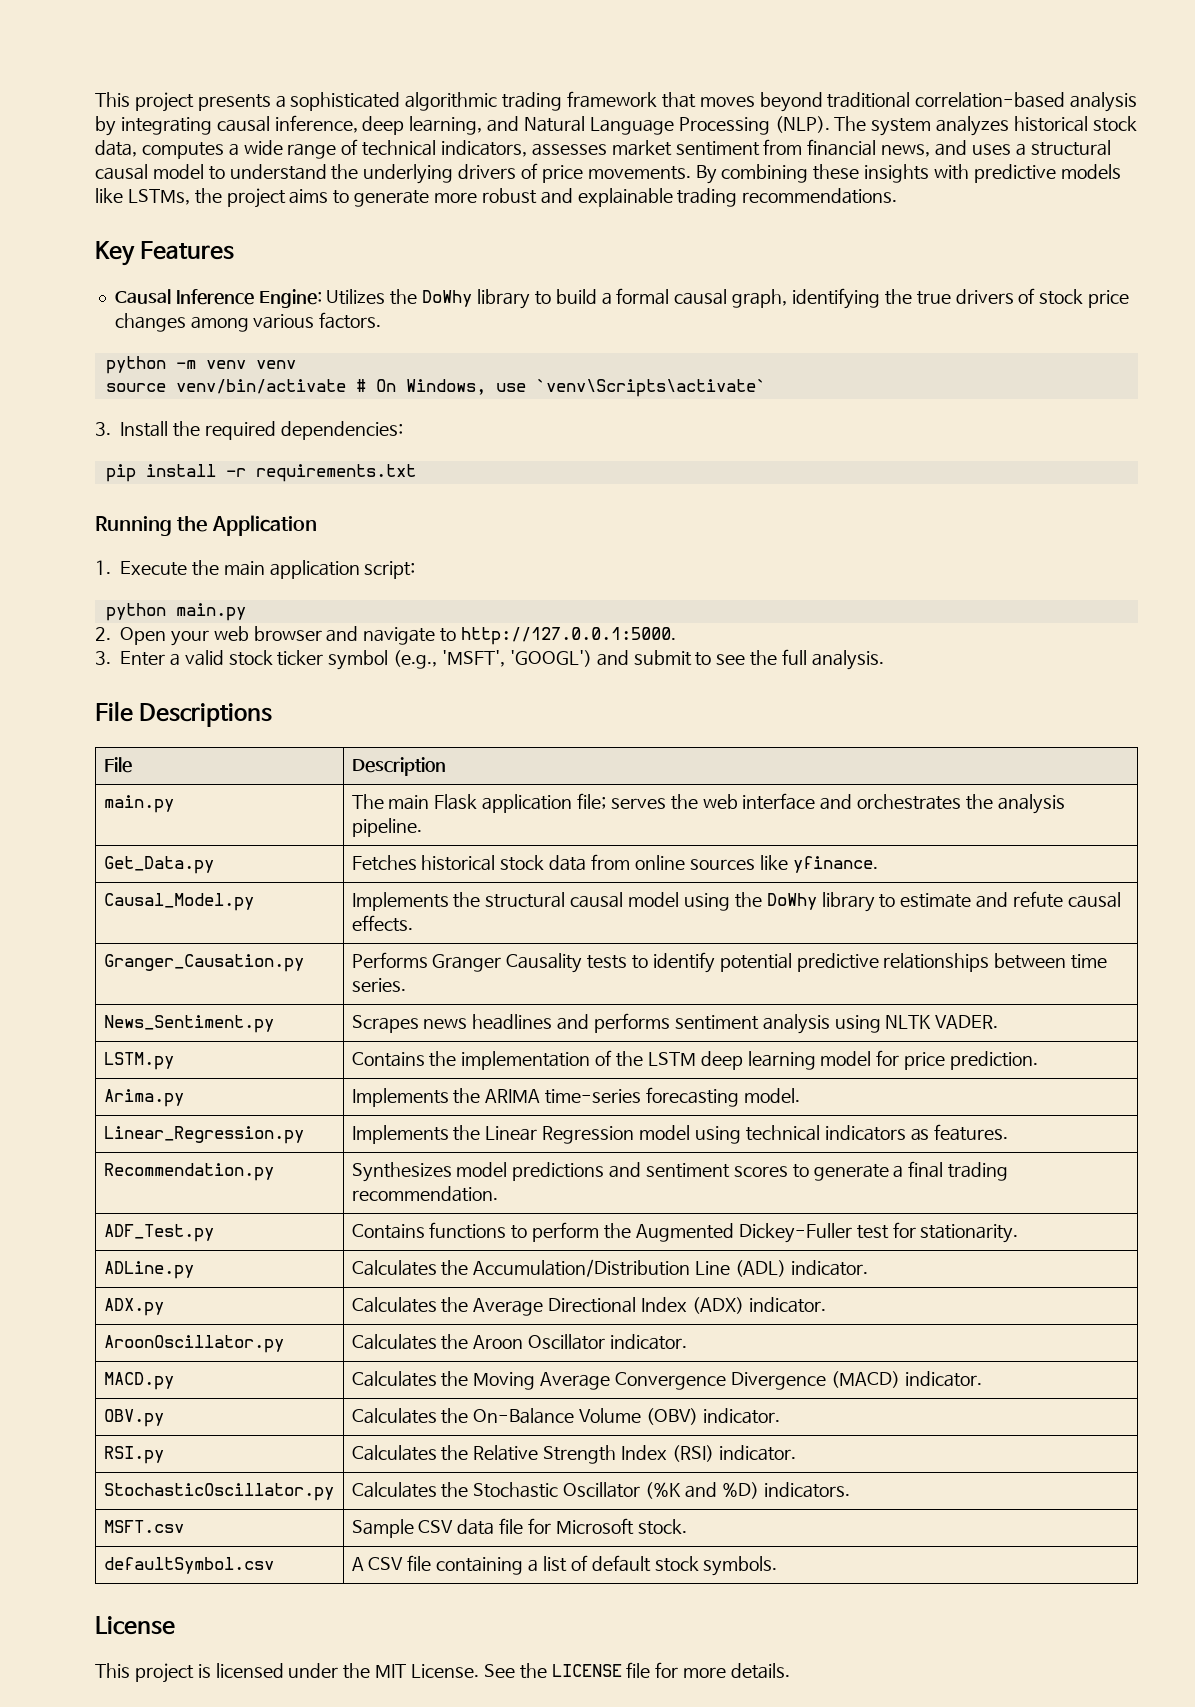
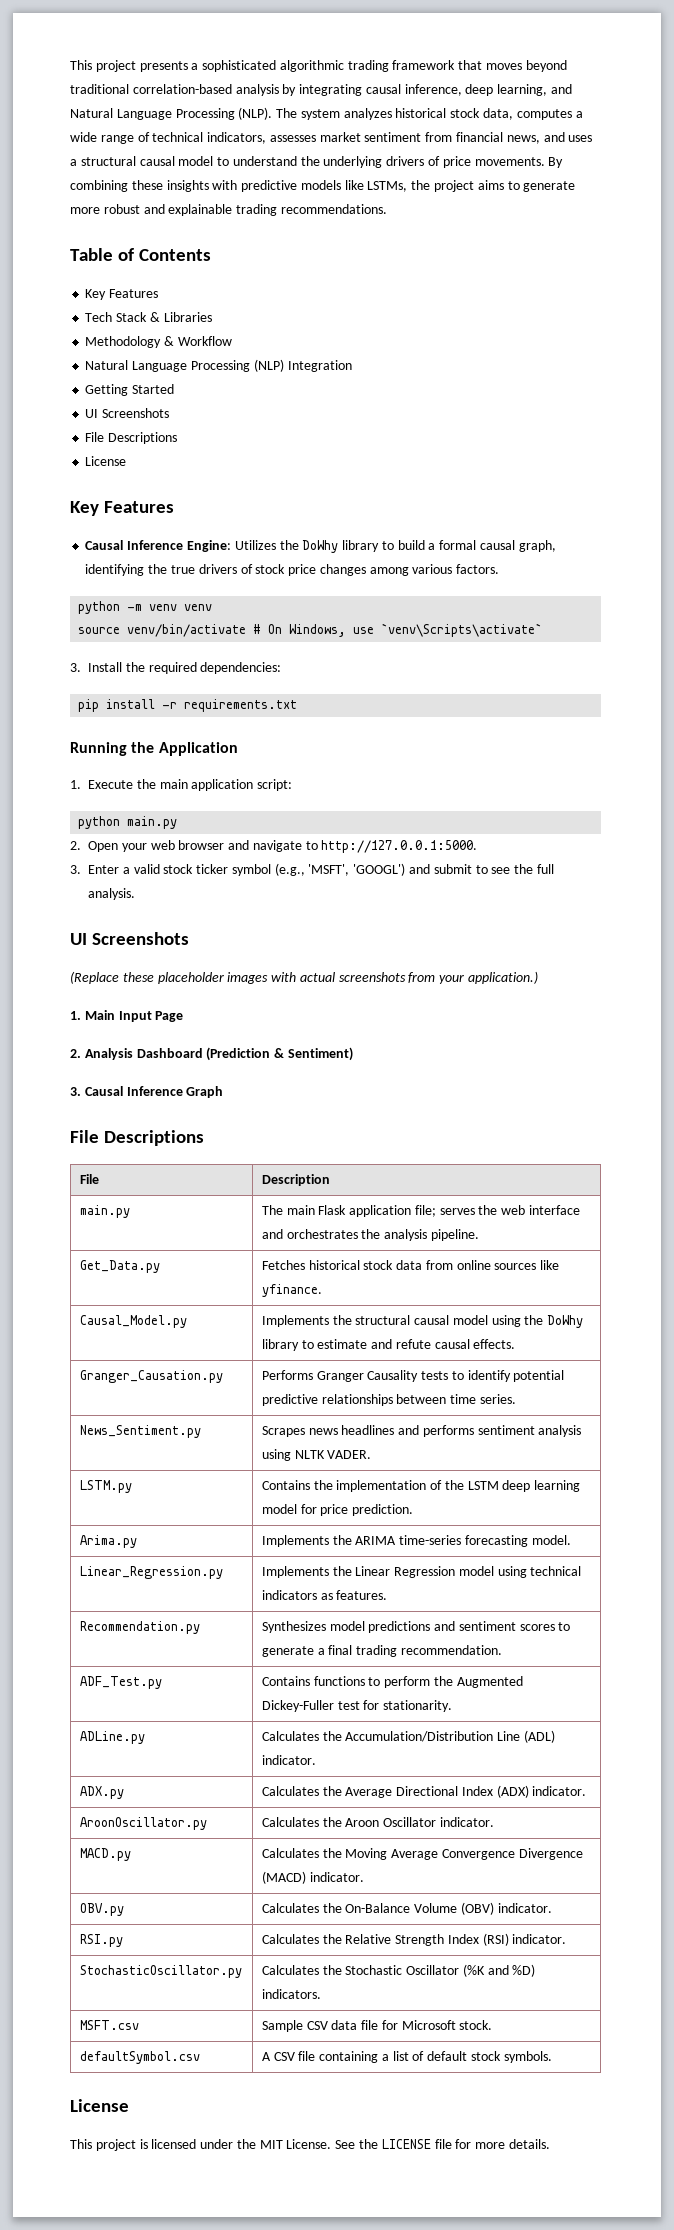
+ Table of Contents
+ Key Features
+ Tech Stack & Libraries
+ Methodology & Workflow
+ Natural Language Processing (NLP) Integration
+ Getting Started
+ UI Screenshots
+ File Descriptions
+ License
  3. Enter a valid stock ticker symbol (e.g., 'MSFT', 'GOOGL') and submit to see the full analysis.
+ UI Screenshots
+ (Replace these placeholder images with actual screenshots from your application.)
+ 1. Main Input Page
+ 2. Analysis Dashboard (Prediction & Sentiment)
+ 3. Causal Inference Graph

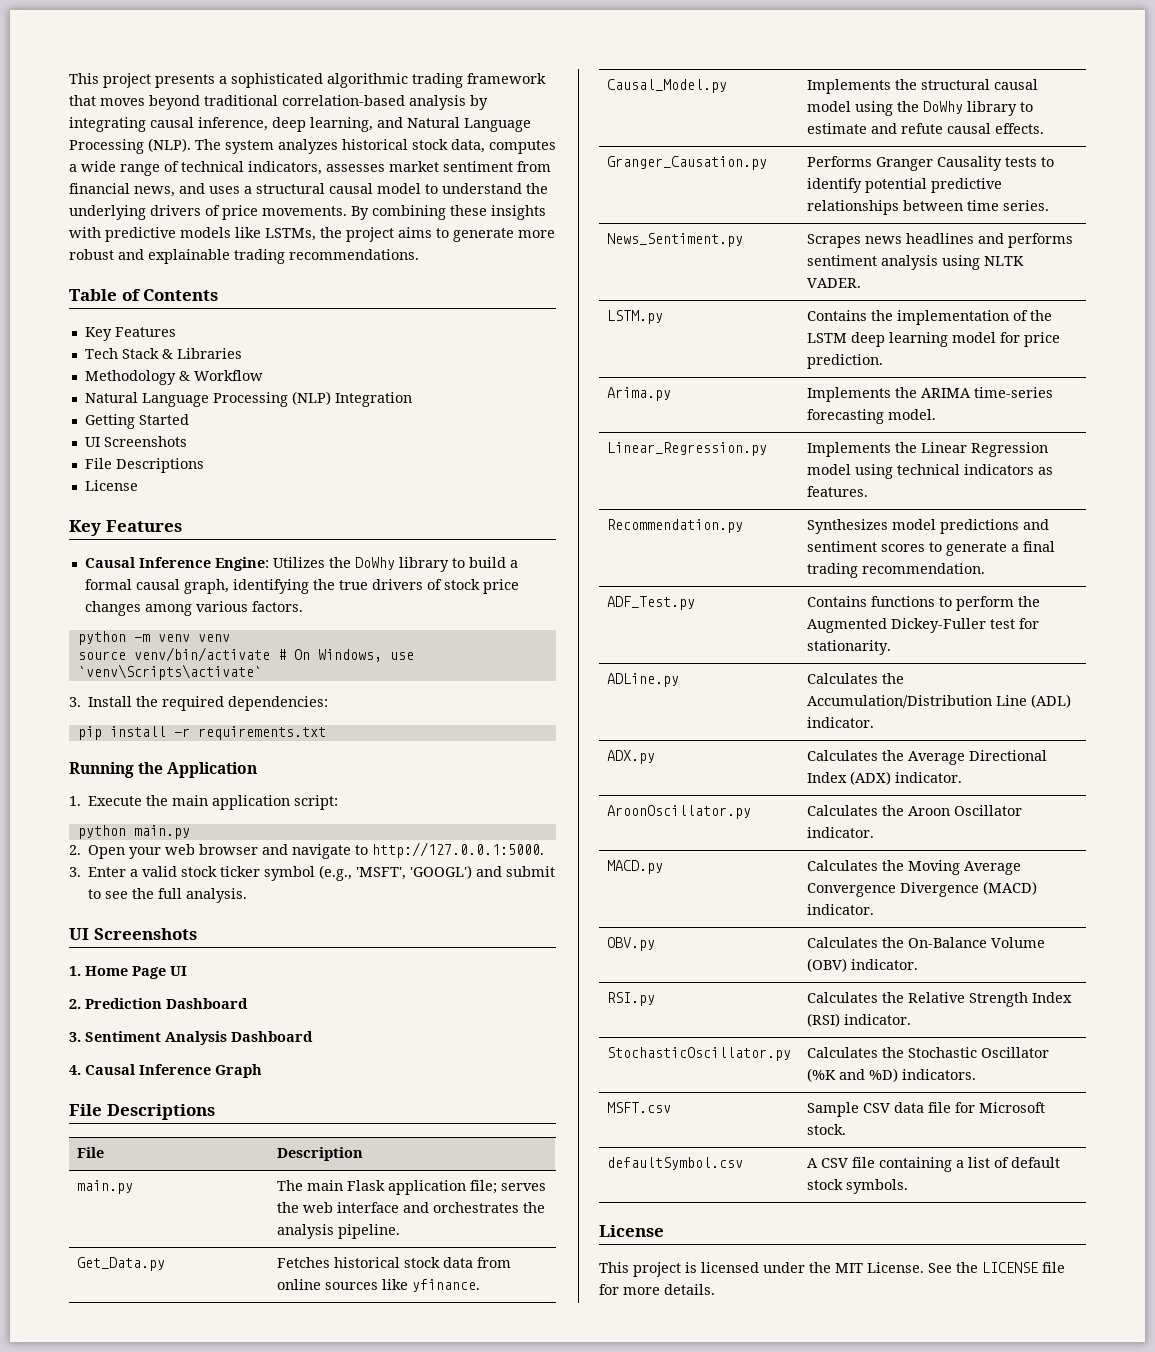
- (Replace these placeholder images with actual screenshots from your application.)
- 1. Main Input Page
- 2. Analysis Dashboard (Prediction & Sentiment)
- 3. Causal Inference Graph
+ 1. Home Page UI
+ 2. Prediction Dashboard
+ 3. Sentiment Analysis Dashboard
+ 4. Causal Inference Graph

